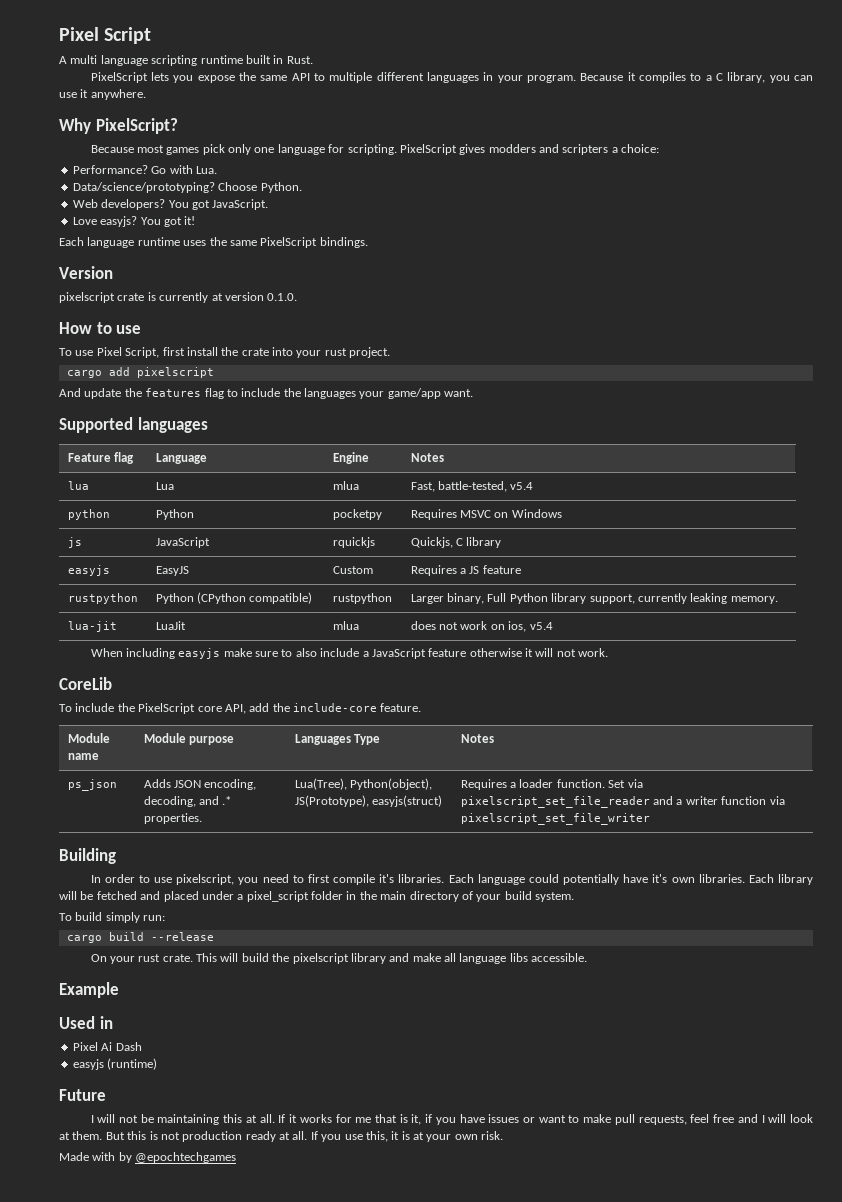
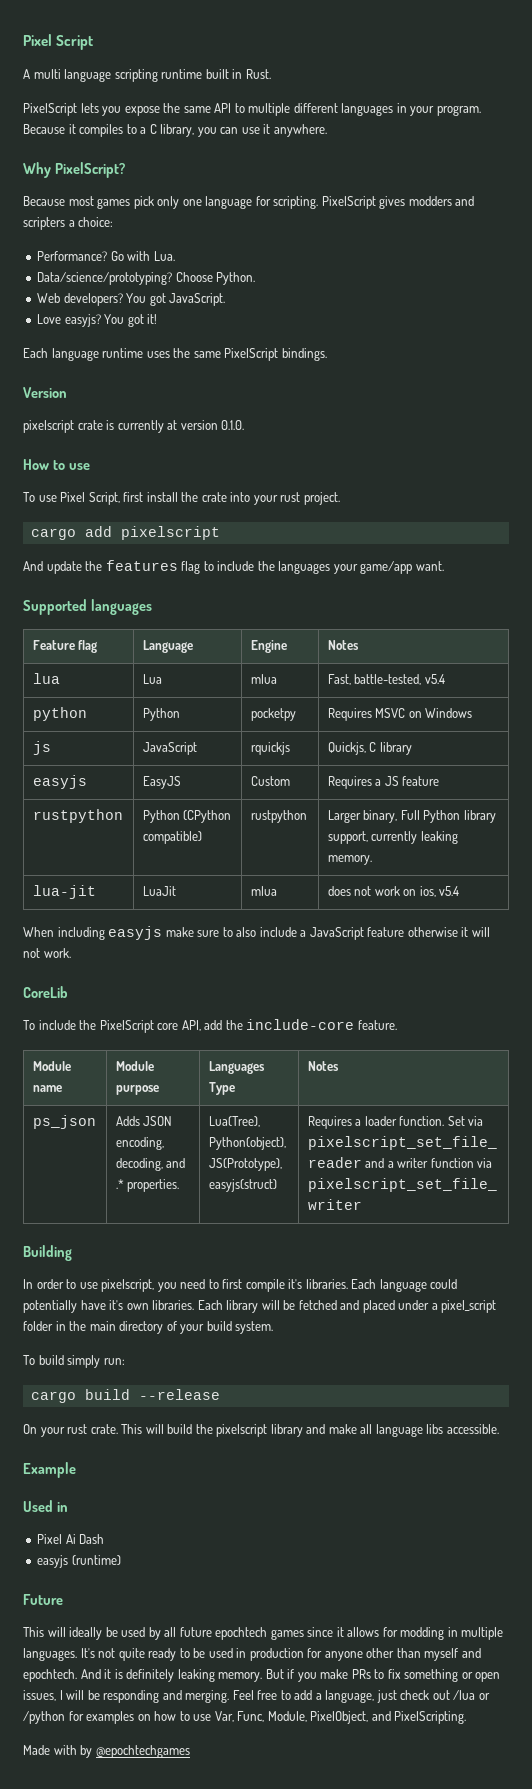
- I will not be maintaining this at all. If it works for me that is it, if you have issues or want to make pull requests, feel free and I will look at them. But this is not production ready at all. If you use this, it is at your own risk.
+ This will ideally be used by all future epochtech games since it allows for modding in multiple languages. It's not quite ready to be used in production for anyone other than myself and epochtech. And it is definitely leaking memory. But if you make PRs to fix something or open issues, I will be responding and merging. Feel free to add a language, just check out /lua or /python for examples on how to use Var, Func, Module, PixelObject, and PixelScripting.

